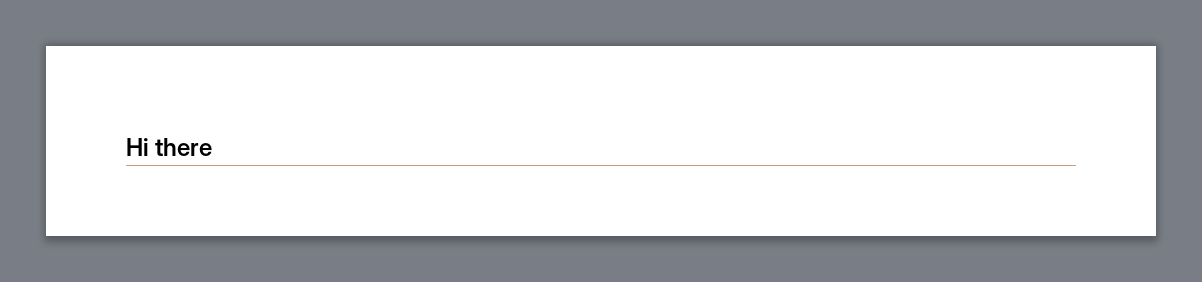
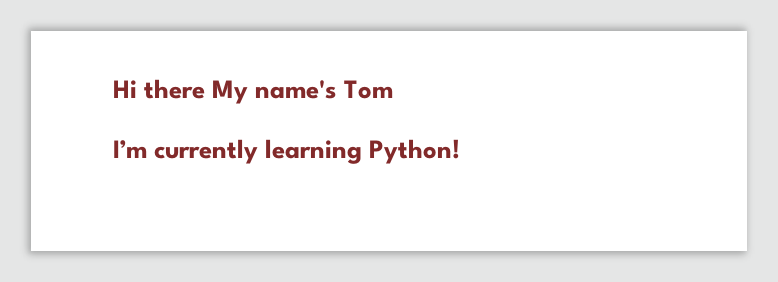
- Hi there
+ Hi there My name's Tom
+ I’m currently learning Python!

